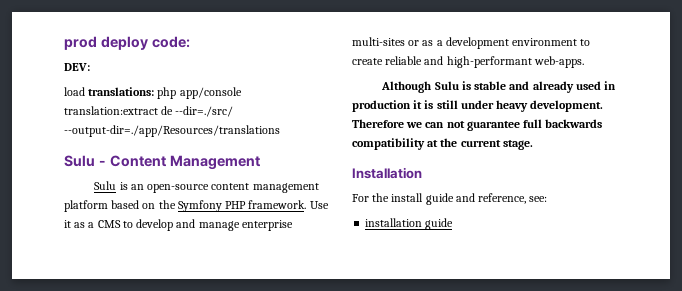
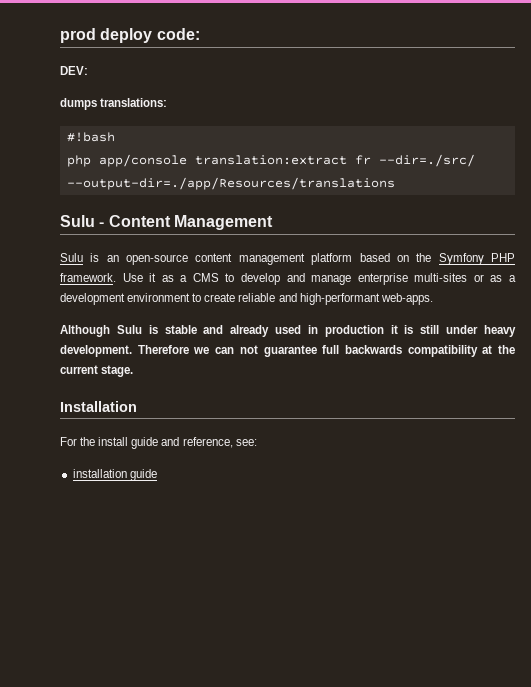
- load translations: php app/console translation:extract de --dir=./src/ --output-dir=./app/Resources/translations
+ dumps translations:
+ #!bash
+ php app/console translation:extract fr --dir=./src/ --output-dir=./app/Resources/translations

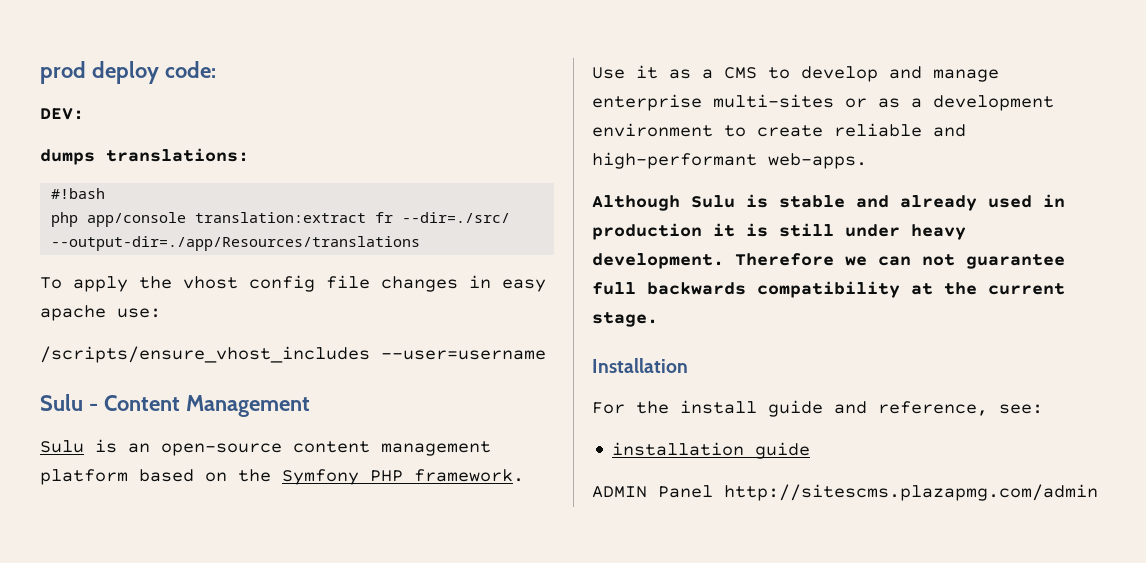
+ To apply the vhost config file changes in easy apache use:
+ /scripts/ensure_vhost_includes --user=username
+ ADMIN Panel http://sitescms.plazapmg.com/admin

